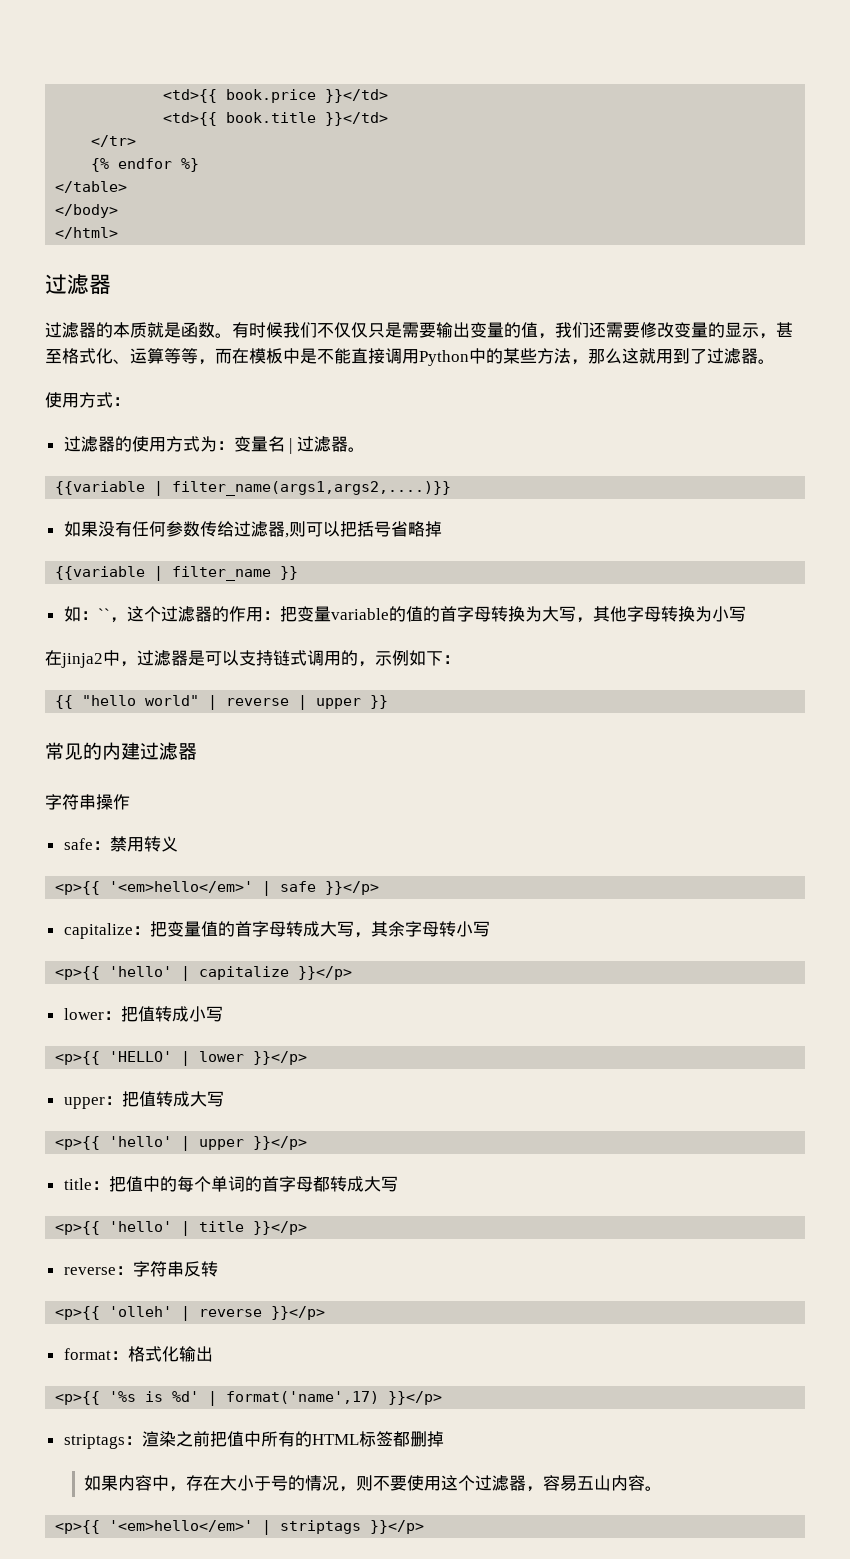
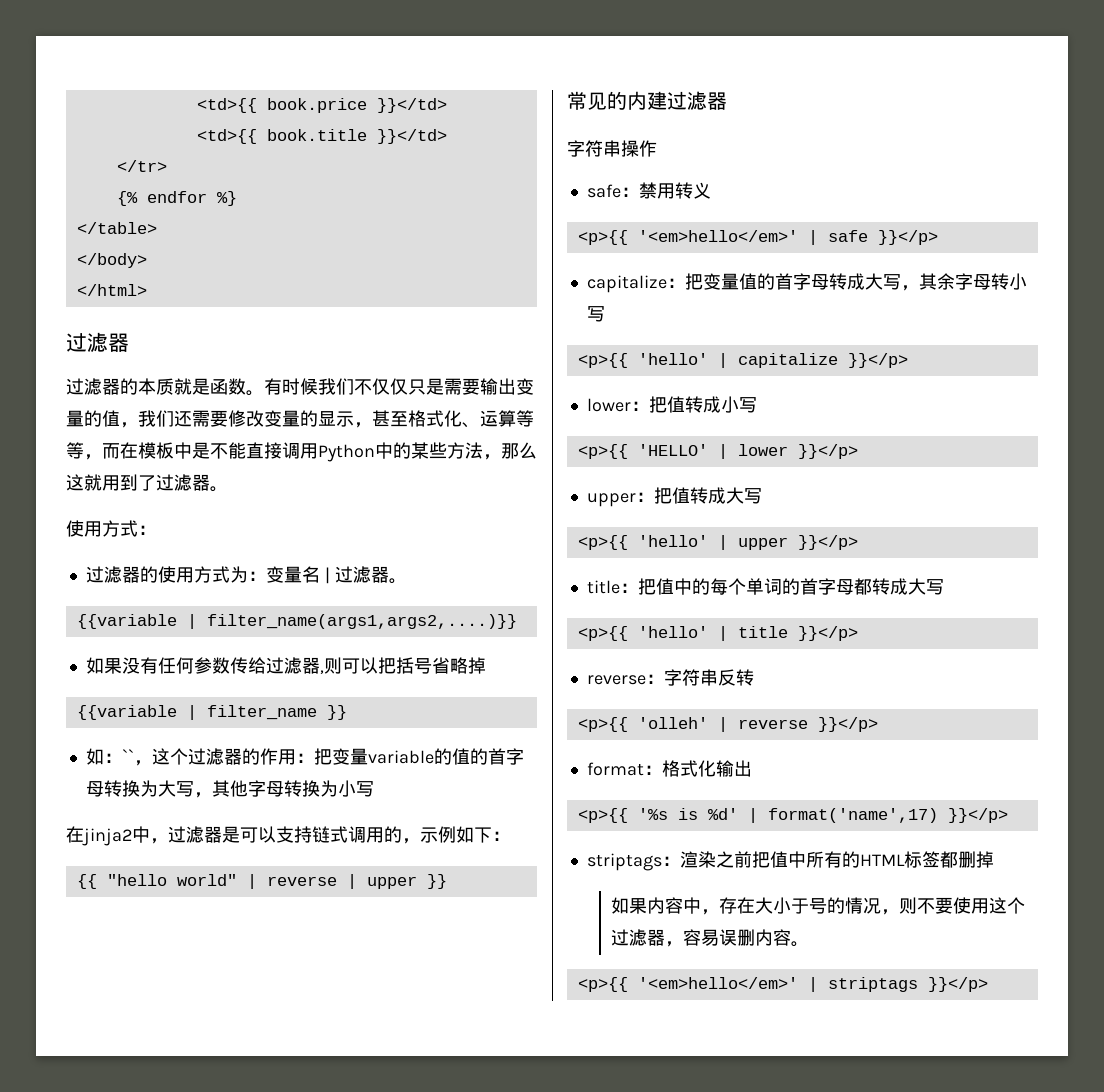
- 如果内容中，存在大小于号的情况，则不要使用这个过滤器，容易五山内容。
+ 如果内容中，存在大小于号的情况，则不要使用这个过滤器，容易误删内容。

